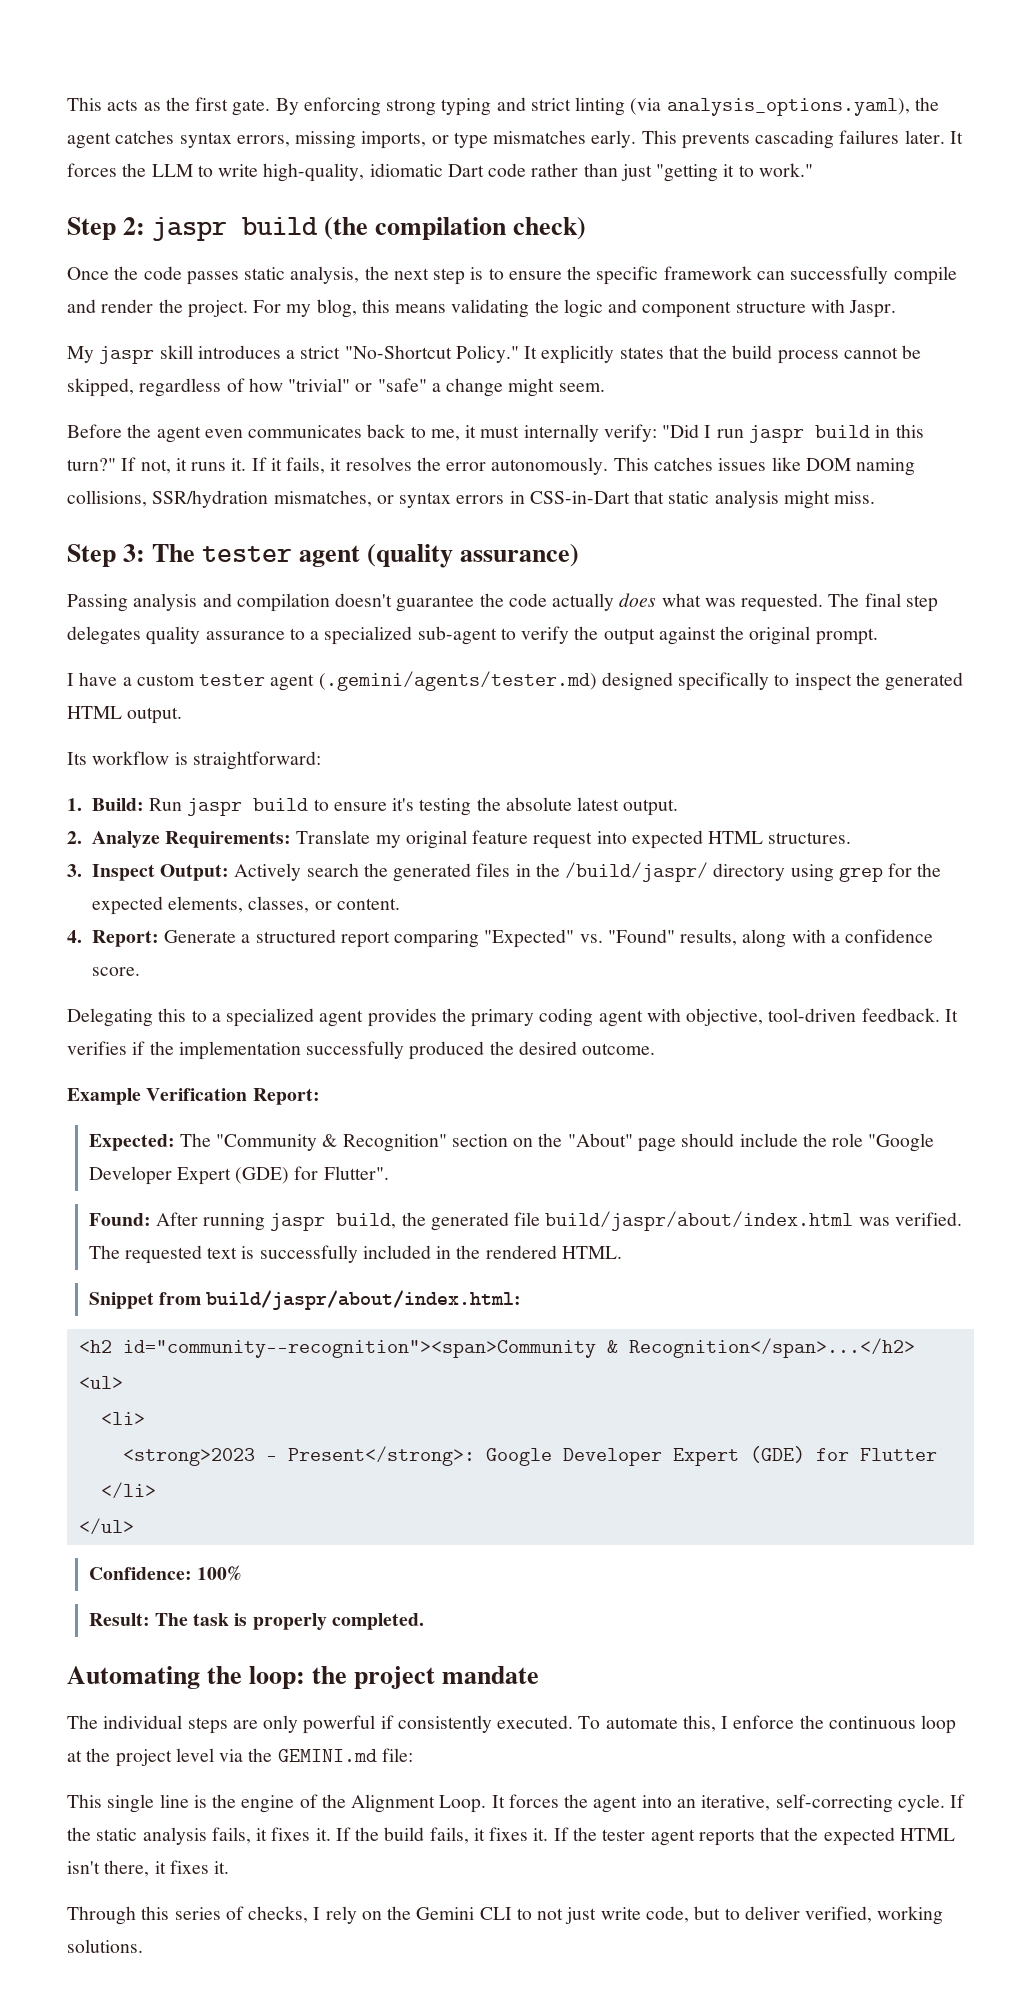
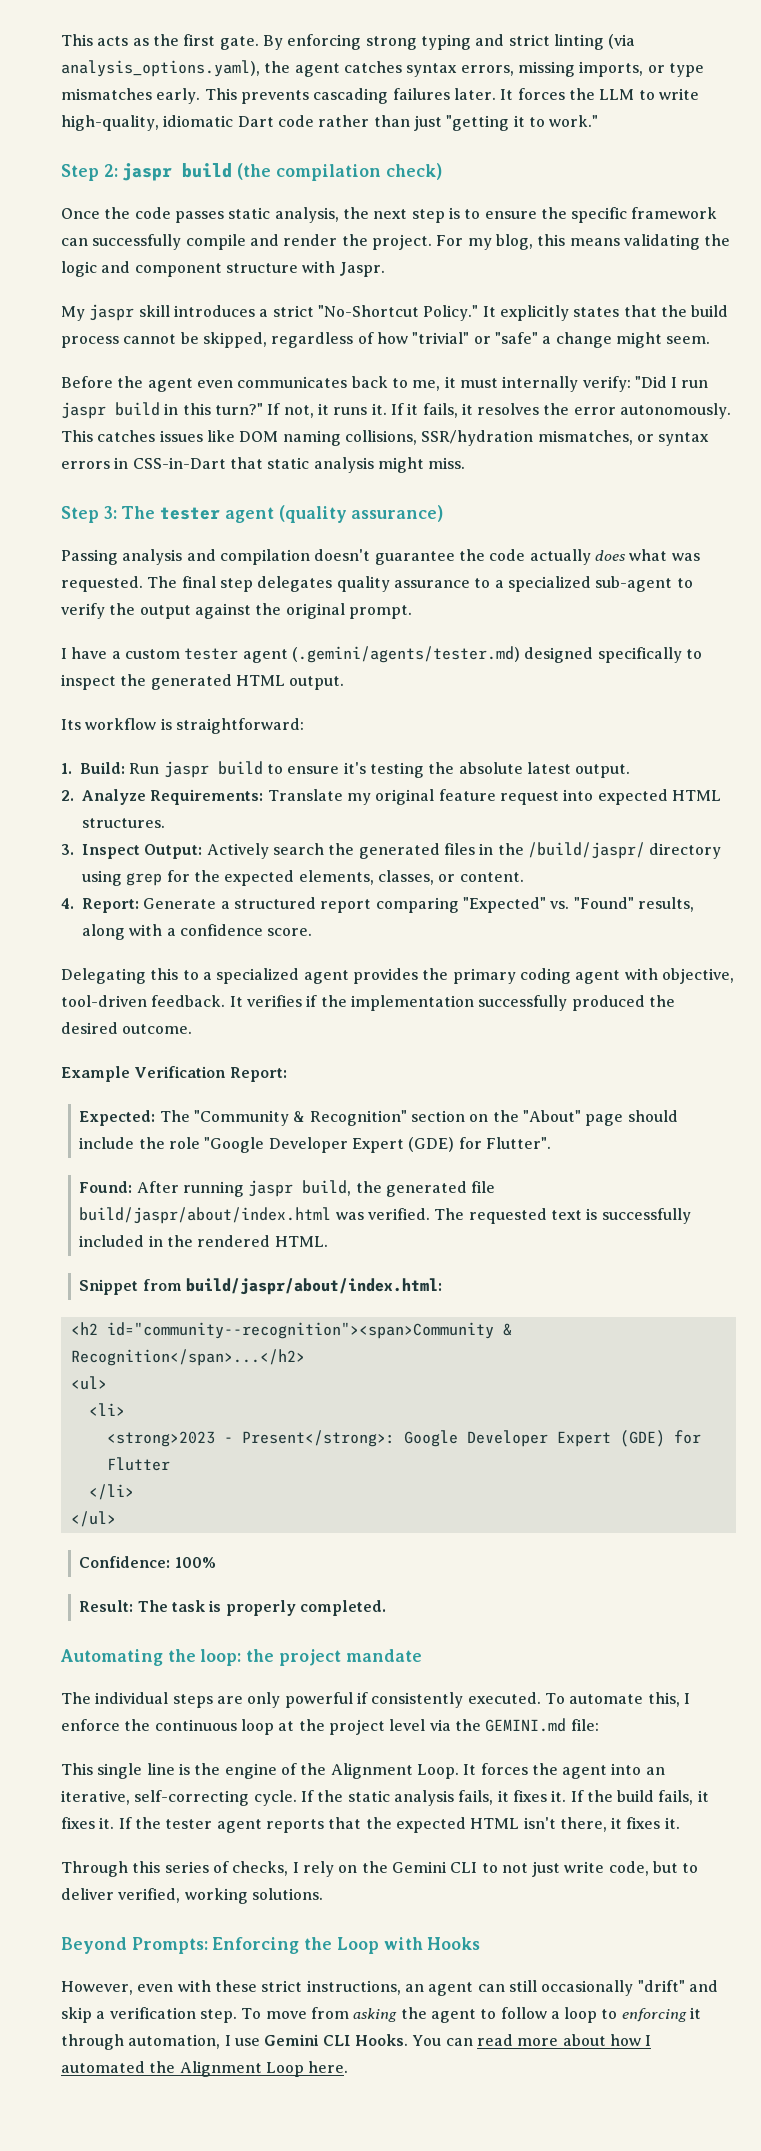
+ Beyond Prompts: Enforcing the Loop with Hooks
+ However, even with these strict instructions, an agent can still occasionally "drift" and skip a verification step. To move from asking the agent to follow a loop to enforcing it through automation, I use Gemini CLI Hooks. You can read more about how I automated the Alignment Loop here.

